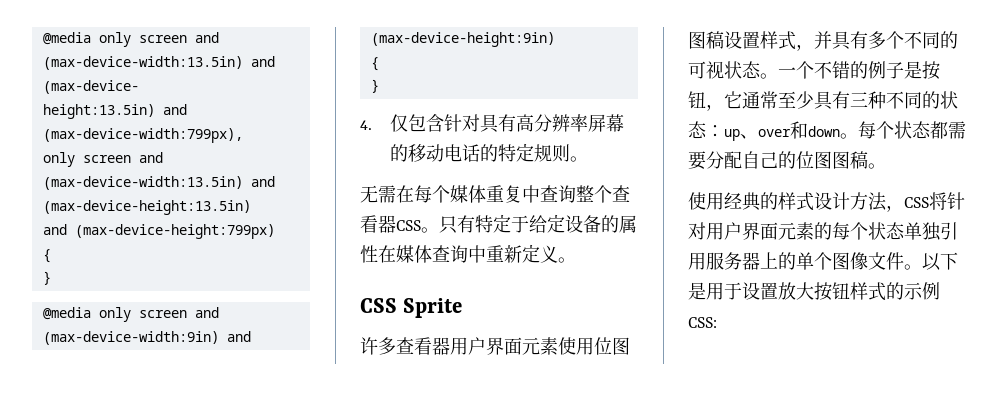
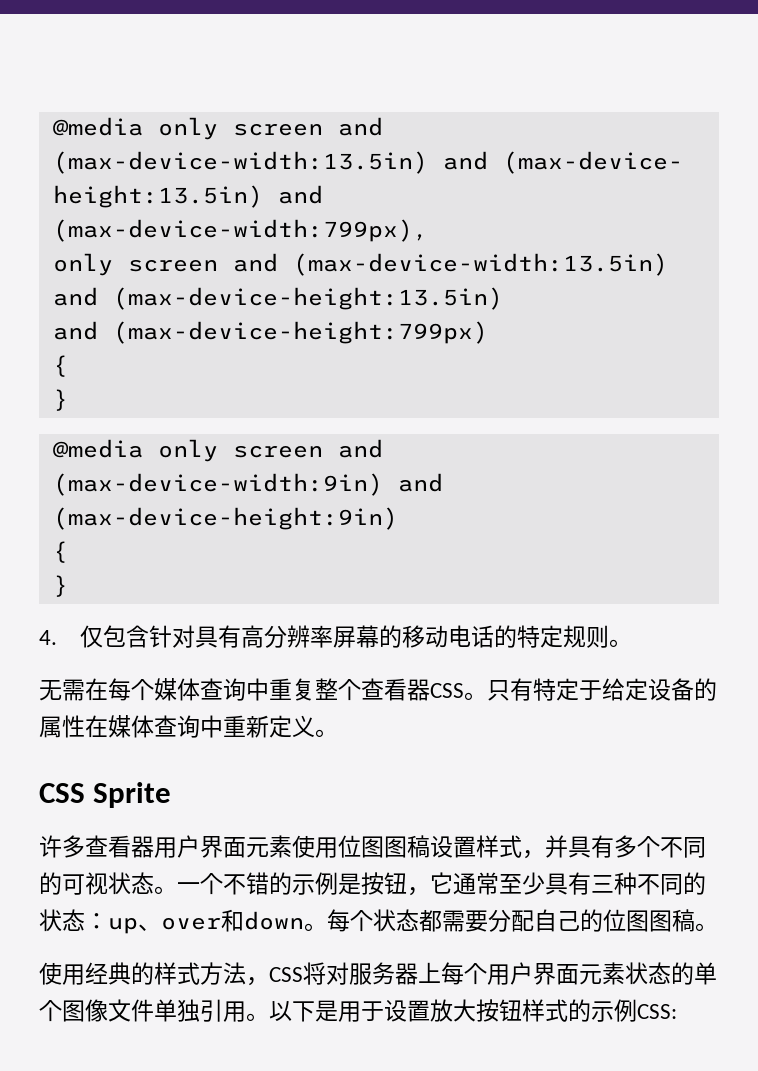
- 无需在每个媒体重复中查询整个查看器CSS。
+ 无需在每个媒体查询中重复整个查看器CSS。
- 一个不错的例子是按钮，它通常至少具有三种不同的状态：up、over和down。
+ 一个不错的示例是按钮，它通常至少具有三种不同的状态：up、over和down。
- 使用经典的样式设计方法，CSS将针对用户界面元素的每个状态单独引用服务器上的单个图像文件。
+ 使用经典的样式方法，CSS将对服务器上每个用户界面元素状态的单个图像文件单独引用。

